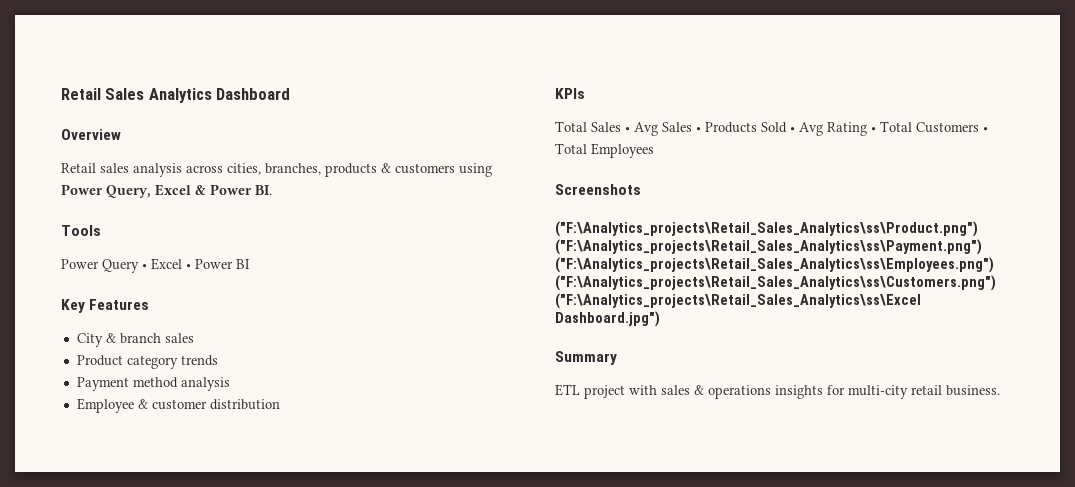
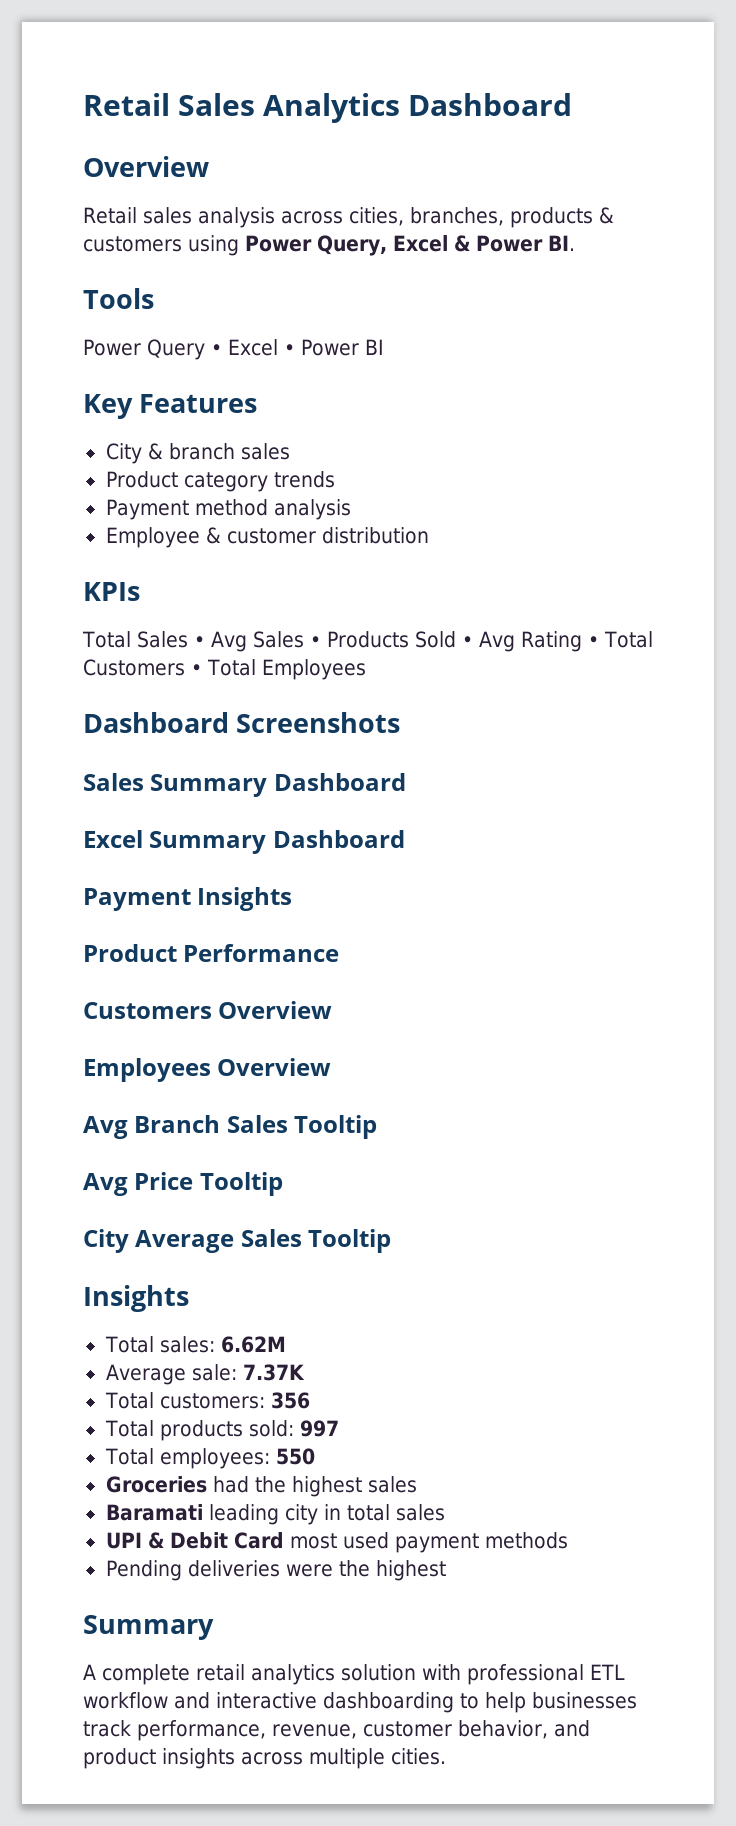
- Screenshots
+ Dashboard Screenshots
- ("F:\Analytics_projects\Retail_Sales_Analytics\ss\Product.png") ("F:\Analytics_projects\Retail_Sales_Analytics\ss\Payment.png") ("F:\Analytics_projects\Retail_Sales_Analytics\ss\Employees.png") ("F:\Analytics_projects\Retail_Sales_Analytics\ss\Customers.png") ("F:\Analytics_projects\Retail_Sales_Analytics\ss\Excel Dashboard.jpg")
+ Sales Summary Dashboard
+ Excel Summary Dashboard
+ Payment Insights
+ Product Performance
+ Customers Overview
+ Employees Overview
+ Avg Branch Sales Tooltip
+ Avg Price Tooltip
+ City Average Sales Tooltip
+ Insights
+ Total sales: 6.62M
+ Average sale: 7.37K
+ Total customers: 356
+ Total products sold: 997
+ Total employees: 550
+ Groceries had the highest sales
+ Baramati leading city in total sales
+ UPI & Debit Card most used payment methods
+ Pending deliveries were the highest
  Summary
- ETL project with sales & operations insights for multi-city retail business.
+ A complete retail analytics solution with professional ETL workflow and interactive dashboarding to help businesses track performance, revenue, customer behavior, and product insights across multiple cities.

